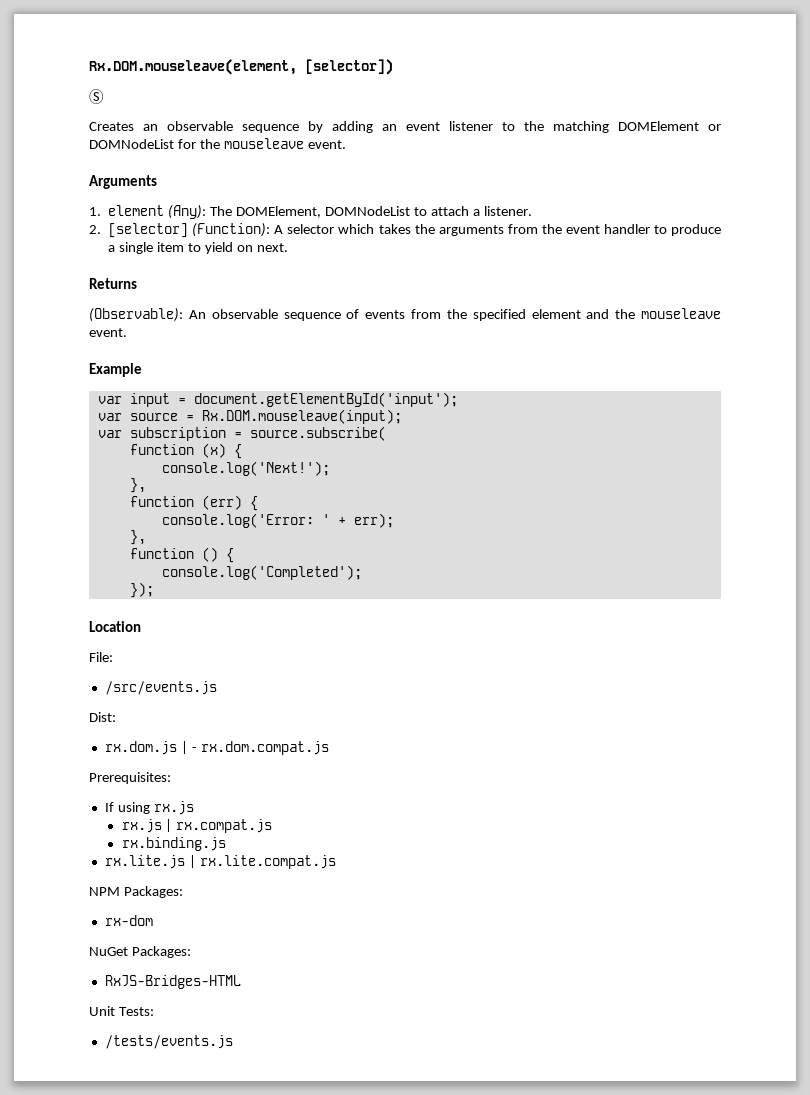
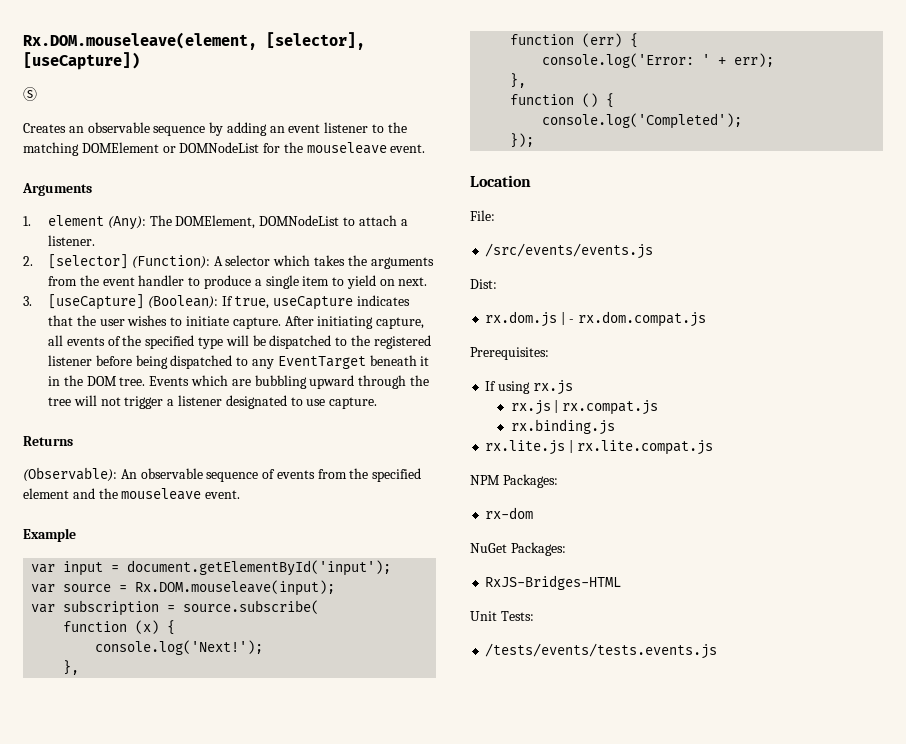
- Rx.DOM.mouseleave(element, [selector])
+ Rx.DOM.mouseleave(element, [selector], [useCapture])
+ 3. [useCapture] (Boolean): If true, useCapture indicates that the user wishes to initiate capture. After initiating capture, all events of the specified type will be dispatched to the registered listener before being dispatched to any EventTarget beneath it in the DOM tree. Events which are bubbling upward through the tree will not trigger a listener designated to use capture.
- /src/events.js
+ /src/events/events.js
- /tests/events.js
+ /tests/events/tests.events.js

